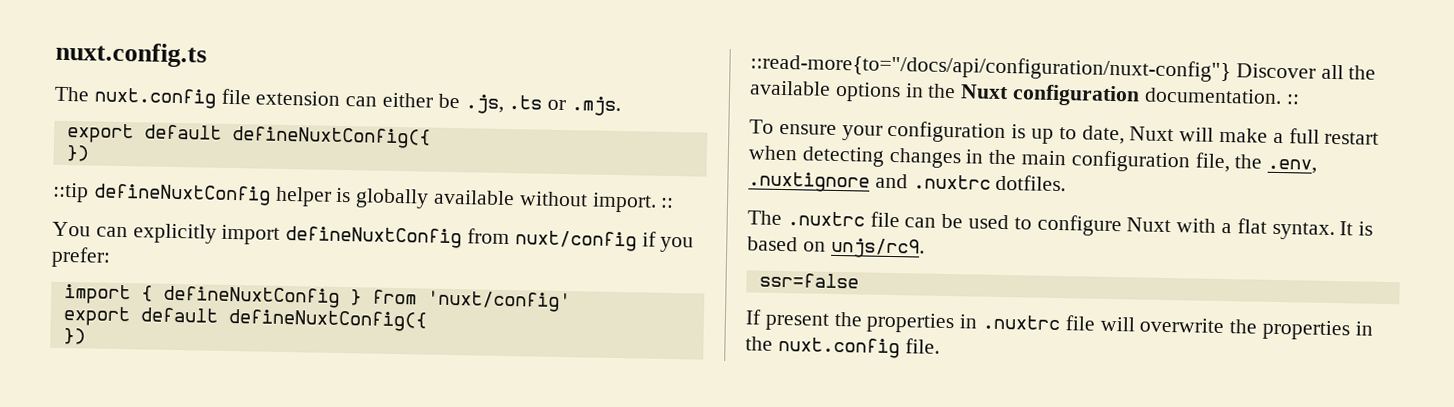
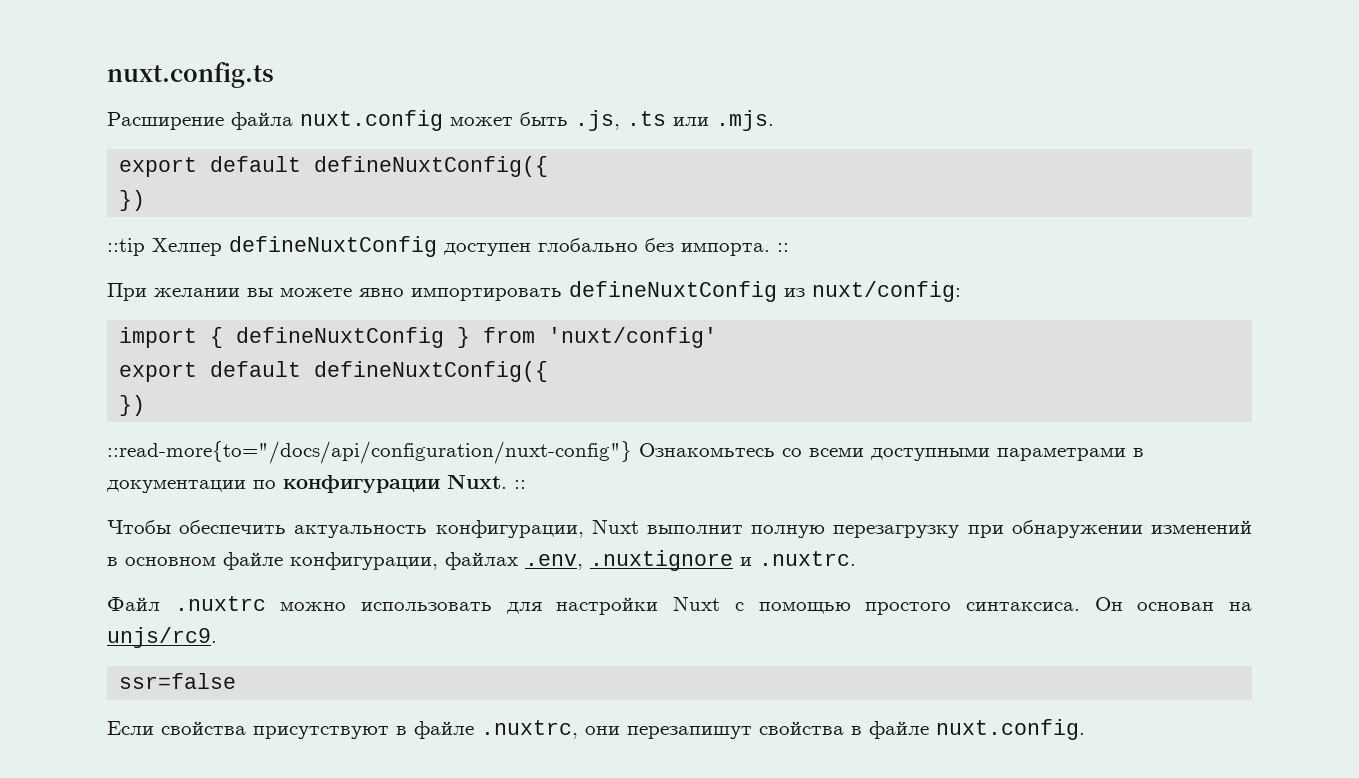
- The nuxt.config file extension can either be .js, .ts or .mjs.
+ Расширение файла nuxt.config может быть .js, .ts или .mjs.
- ::tip defineNuxtConfig helper is globally available without import. ::
- You can explicitly import defineNuxtConfig from nuxt/config if you prefer:
+ ::tip Хелпер defineNuxtConfig доступен глобально без импорта. ::
+ При желании вы можете явно импортировать defineNuxtConfig из nuxt/config:
- ::read-more{to="/docs/api/configuration/nuxt-config"} Discover all the available options in the Nuxt configuration documentation. ::
- To ensure your configuration is up to date, Nuxt will make a full restart when detecting changes in the main configuration file, the .env, .nuxtignore and .nuxtrc dotfiles.
- The .nuxtrc file can be used to configure Nuxt with a flat syntax. It is based on unjs/rc9.
+ ::read-more{to="/docs/api/configuration/nuxt-config"} Ознакомьтесь со всеми доступными параметрами в документации по конфигурации Nuxt. ::
+ Чтобы обеспечить актуальность конфигурации, Nuxt выполнит полную перезагрузку при обнаружении изменений в основном файле конфигурации, файлах .env, .nuxtignore и .nuxtrc.
+ Файл .nuxtrc можно использовать для настройки Nuxt с помощью простого синтаксиса. Он основан на unjs/rc9.
  ssr=false
- If present the properties in .nuxtrc file will overwrite the properties in the nuxt.config file.
+ Если свойства присутствуют в файле .nuxtrc, они перезапишут свойства в файле nuxt.config.

